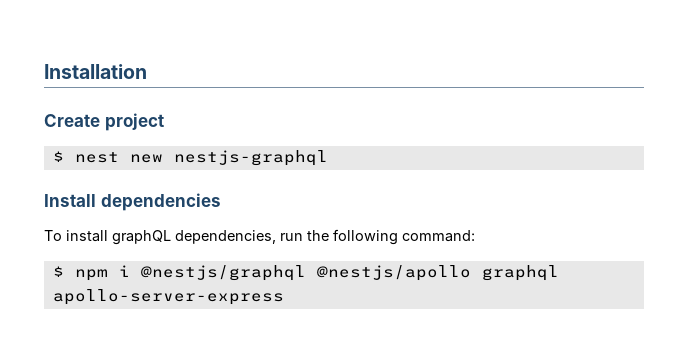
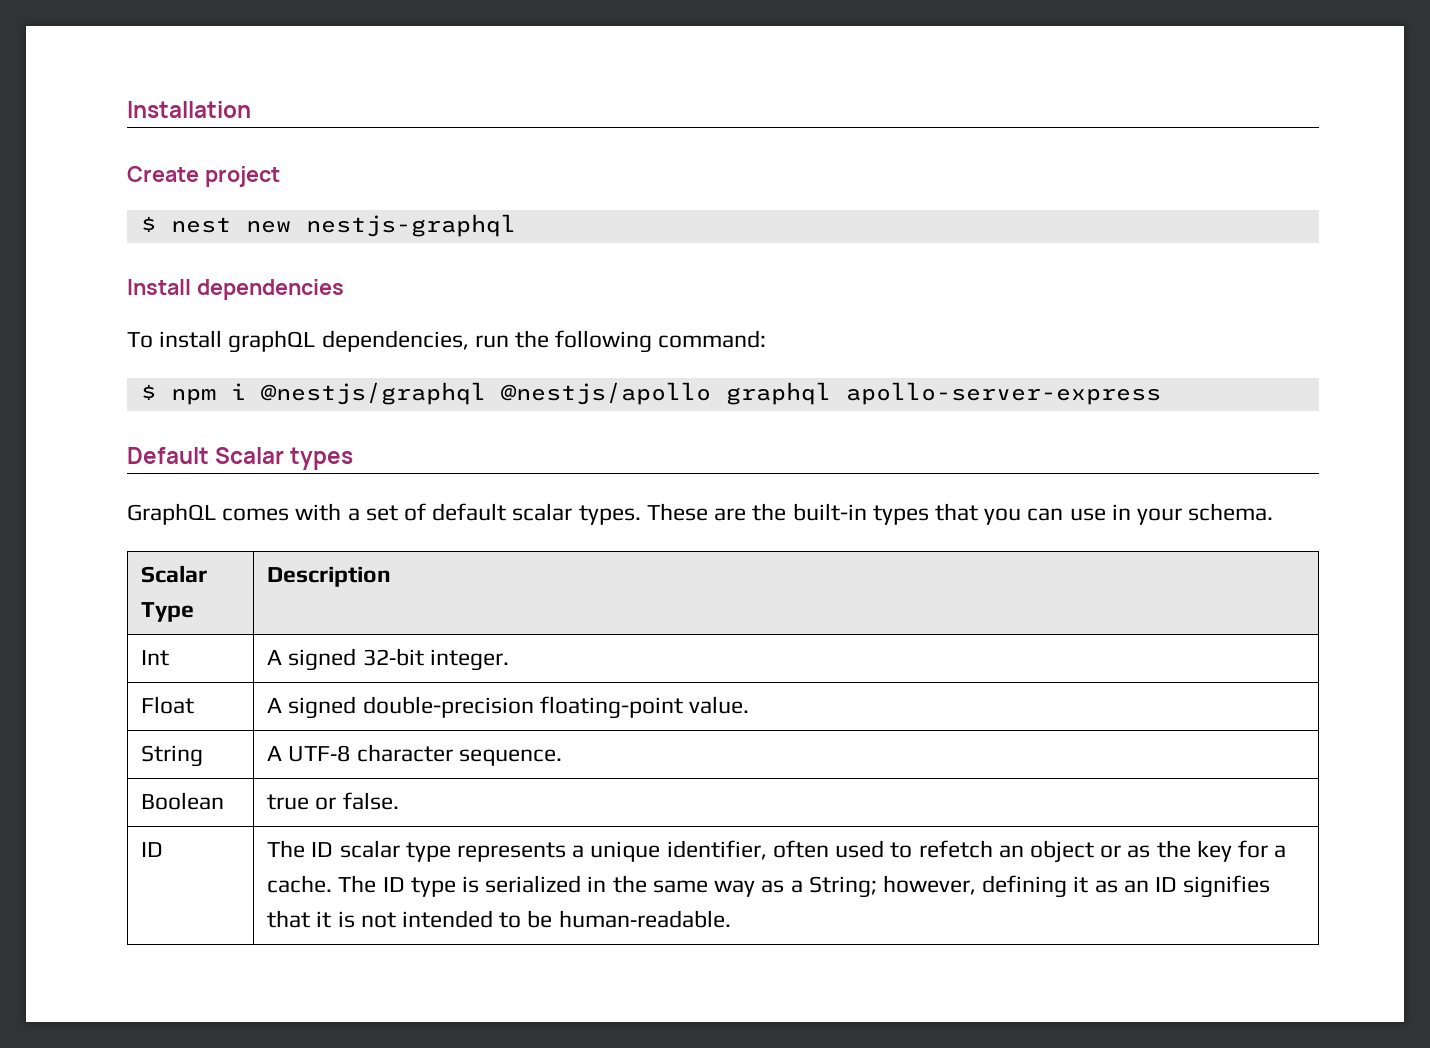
+ Default Scalar types
+ GraphQL comes with a set of default scalar types. These are the built-in types that you can use in your schema.
+ Scalar Type | Description
+ Int | A signed 32‐bit integer.
+ Float | A signed double-precision floating-point value.
+ String | A UTF‐8 character sequence.
+ Boolean | true or false.
+ ID | The ID scalar type represents a unique identifier, often used to refetch an object or as the key for a cache. The ID type is serialized in the same way as a String; however, defining it as an ID signifies that it is not intended to be human‐readable.

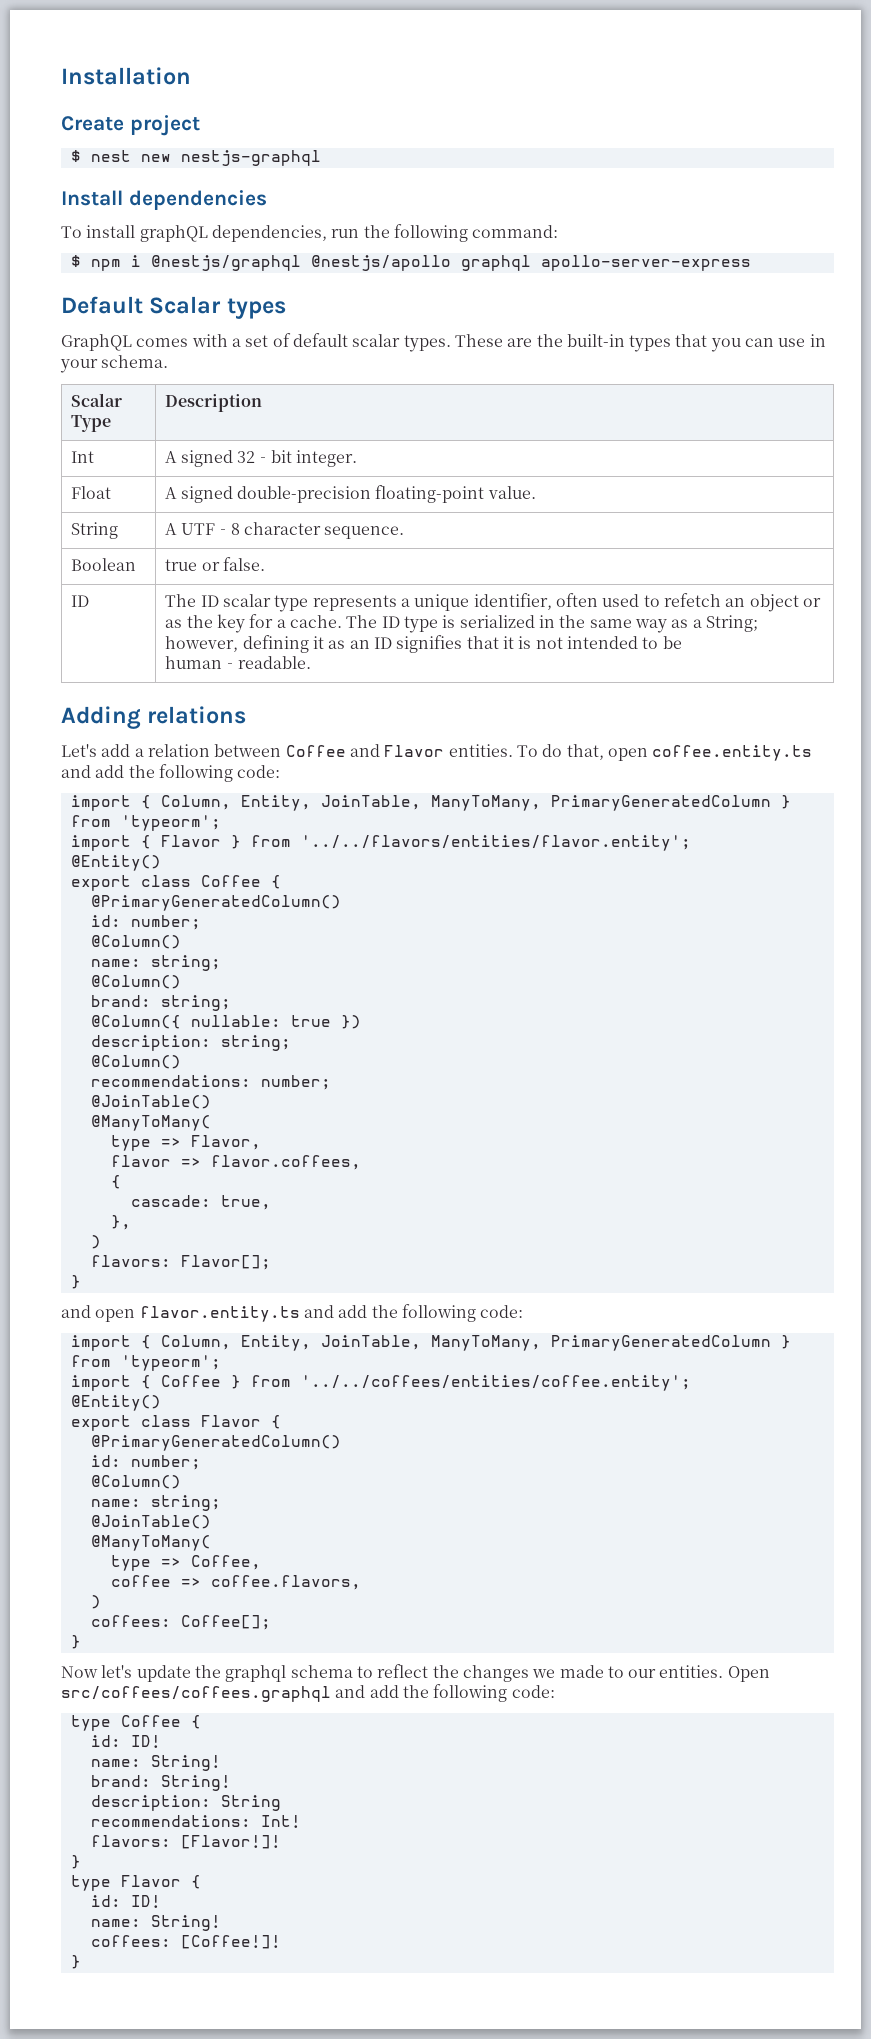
+ Adding relations
+ Let's add a relation between Coffee and Flavor entities. To do that, open coffee.entity.ts and add the following code:
+ import { Column, Entity, JoinTable, ManyToMany, PrimaryGeneratedColumn } from 'typeorm';
+ import { Flavor } from '../../flavors/entities/flavor.entity';
+ @Entity()
+ export class Coffee {
+ @PrimaryGeneratedColumn()
+ id: number;
+ @Column()
+ name: string;
+ @Column()
+ brand: string;
+ @Column({ nullable: true })
+ description: string;
+ @Column()
+ recommendations: number;
+ @JoinTable()
+ @ManyToMany(
+ type => Flavor,
+ flavor => flavor.coffees,
+ {
+ cascade: true,
+ },
+ )
+ flavors: Flavor[];
+ }
+ and open flavor.entity.ts and add the following code:
+ import { Column, Entity, JoinTable, ManyToMany, PrimaryGeneratedColumn } from 'typeorm';
+ import { Coffee } from '../../coffees/entities/coffee.entity';
+ @Entity()
+ export class Flavor {
+ @PrimaryGeneratedColumn()
+ id: number;
+ @Column()
+ name: string;
+ @JoinTable()
+ @ManyToMany(
+ type => Coffee,
+ coffee => coffee.flavors,
+ )
+ coffees: Coffee[];
+ }
+ Now let's update the graphql schema to reflect the changes we made to our entities. Open src/coffees/coffees.graphql and add the following code:
+ type Coffee {
+ id: ID!
+ name: String!
+ brand: String!
+ description: String
+ recommendations: Int!
+ flavors: [Flavor!]!
+ }
+ type Flavor {
+ id: ID!
+ name: String!
+ coffees: [Coffee!]!
+ }

